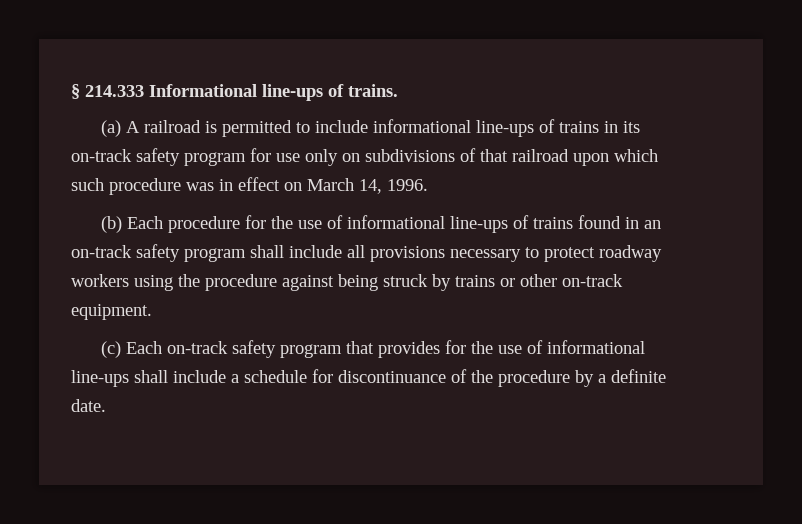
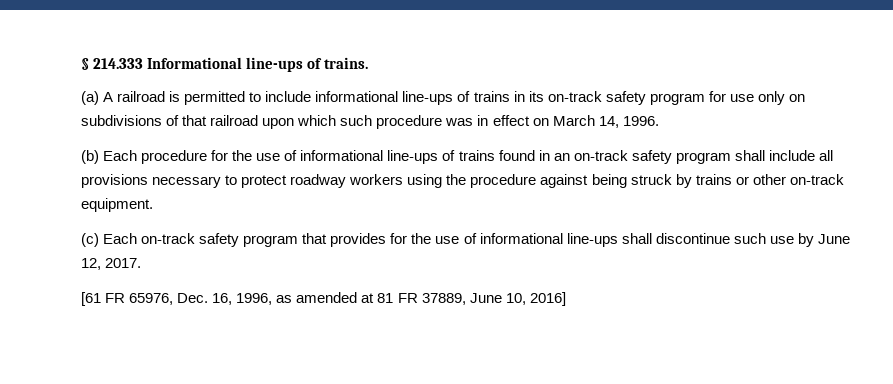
- (c) Each on-track safety program that provides for the use of informational line-ups shall include a schedule for discontinuance of the procedure by a definite date.
+ (c) Each on-track safety program that provides for the use of informational line-ups shall discontinue such use by June 12, 2017.
+ [61 FR 65976, Dec. 16, 1996, as amended at 81 FR 37889, June 10, 2016]

